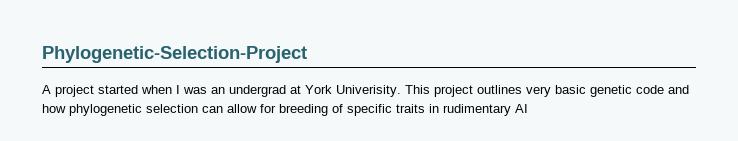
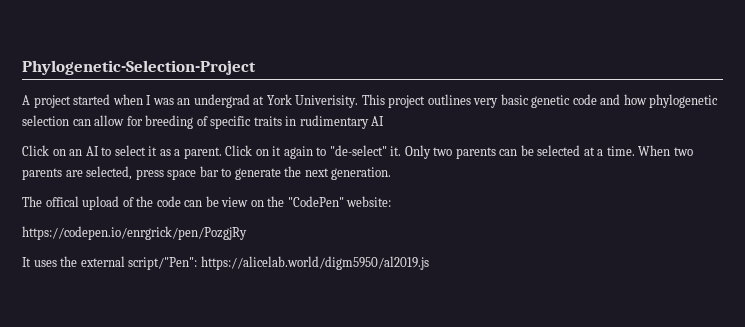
+ Click on an AI to select it as a parent. Click on it again to "de-select" it. Only two parents can be selected at a time. When two parents are selected, press space bar to generate the next generation.
+ The offical upload of the code can be view on the "CodePen" website:
+ https://codepen.io/enrgrick/pen/PozgjRy
+ It uses the external script/"Pen": https://alicelab.world/digm5950/al2019.js

